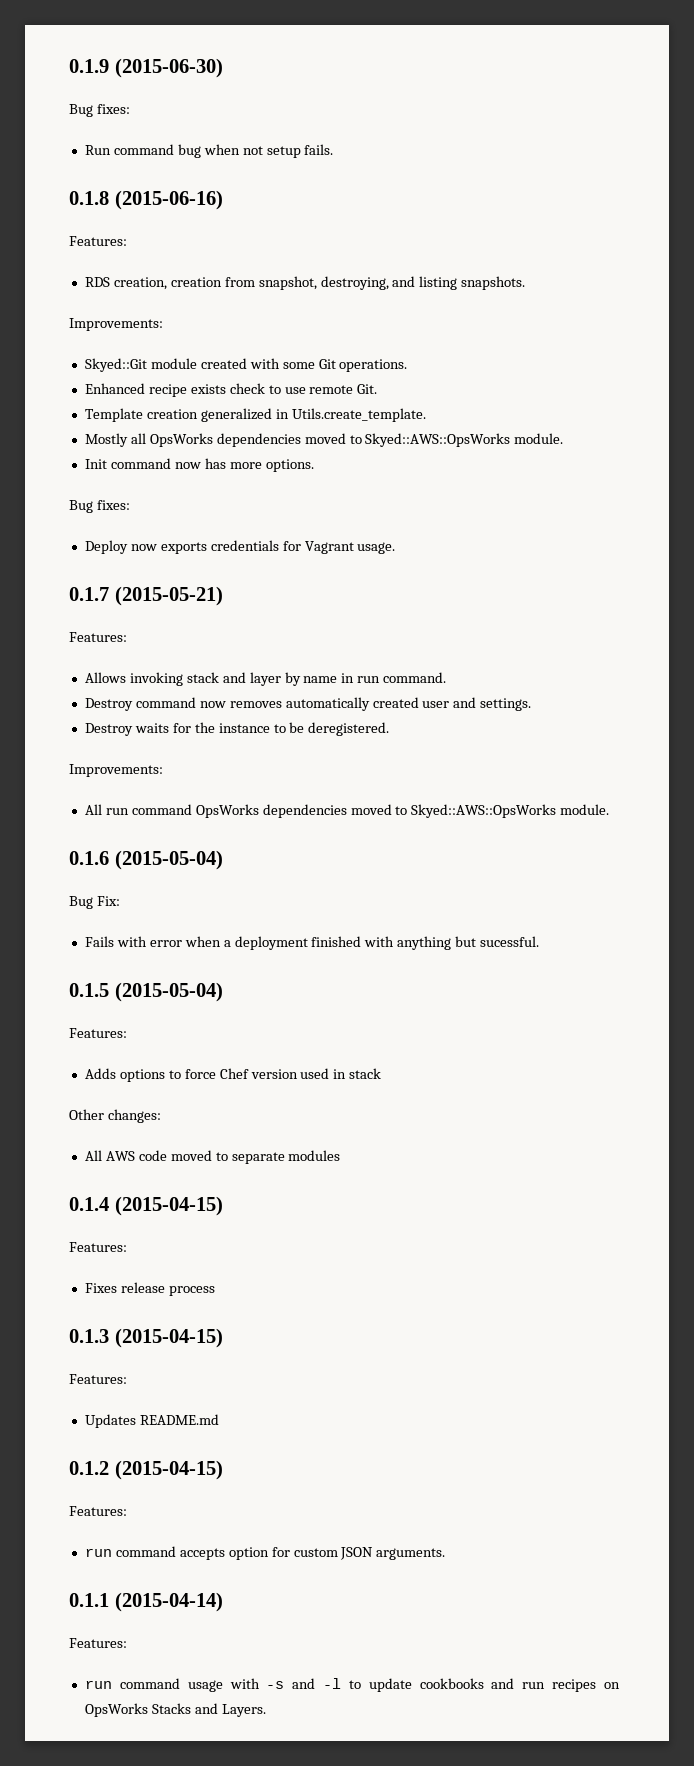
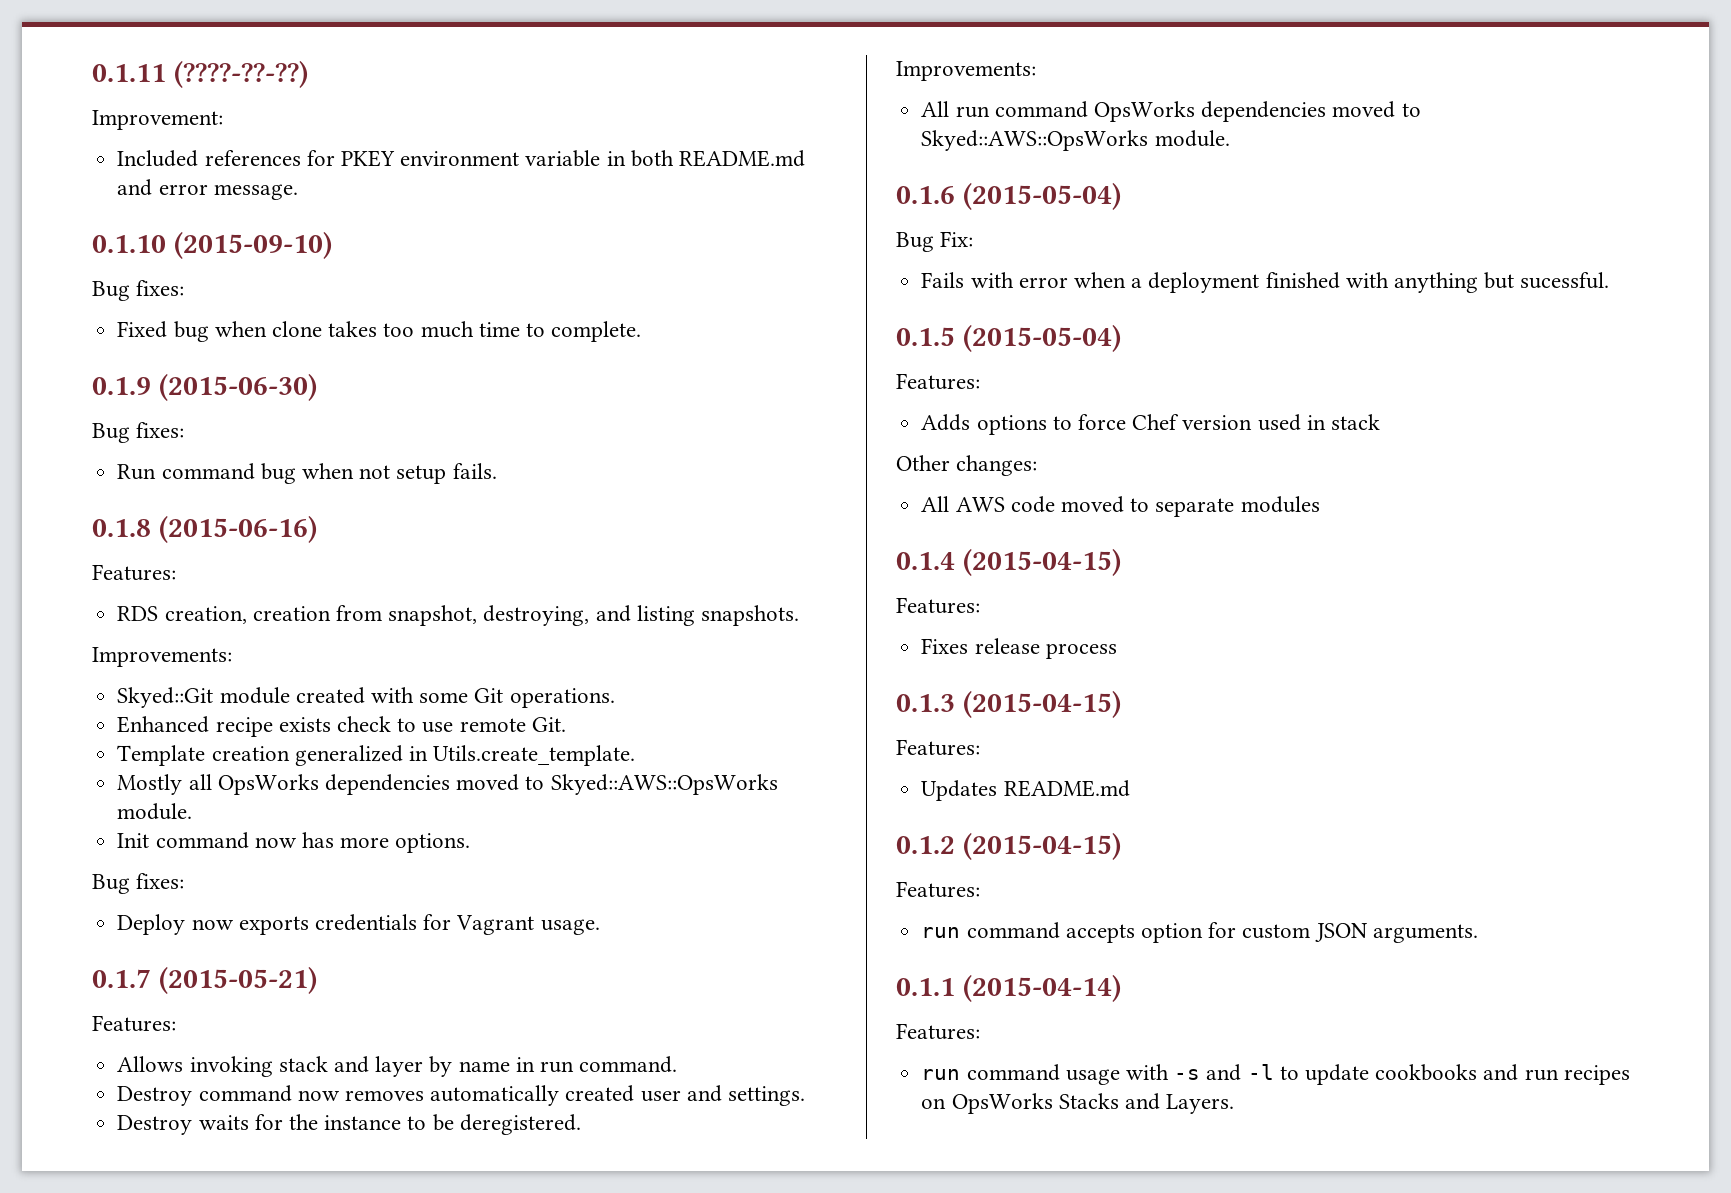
+ 0.1.11 (????-??-??)
+ Improvement:
+ Included references for PKEY environment variable in both README.md and error message.
+ 0.1.10 (2015-09-10)
+ Bug fixes:
+ Fixed bug when clone takes too much time to complete.

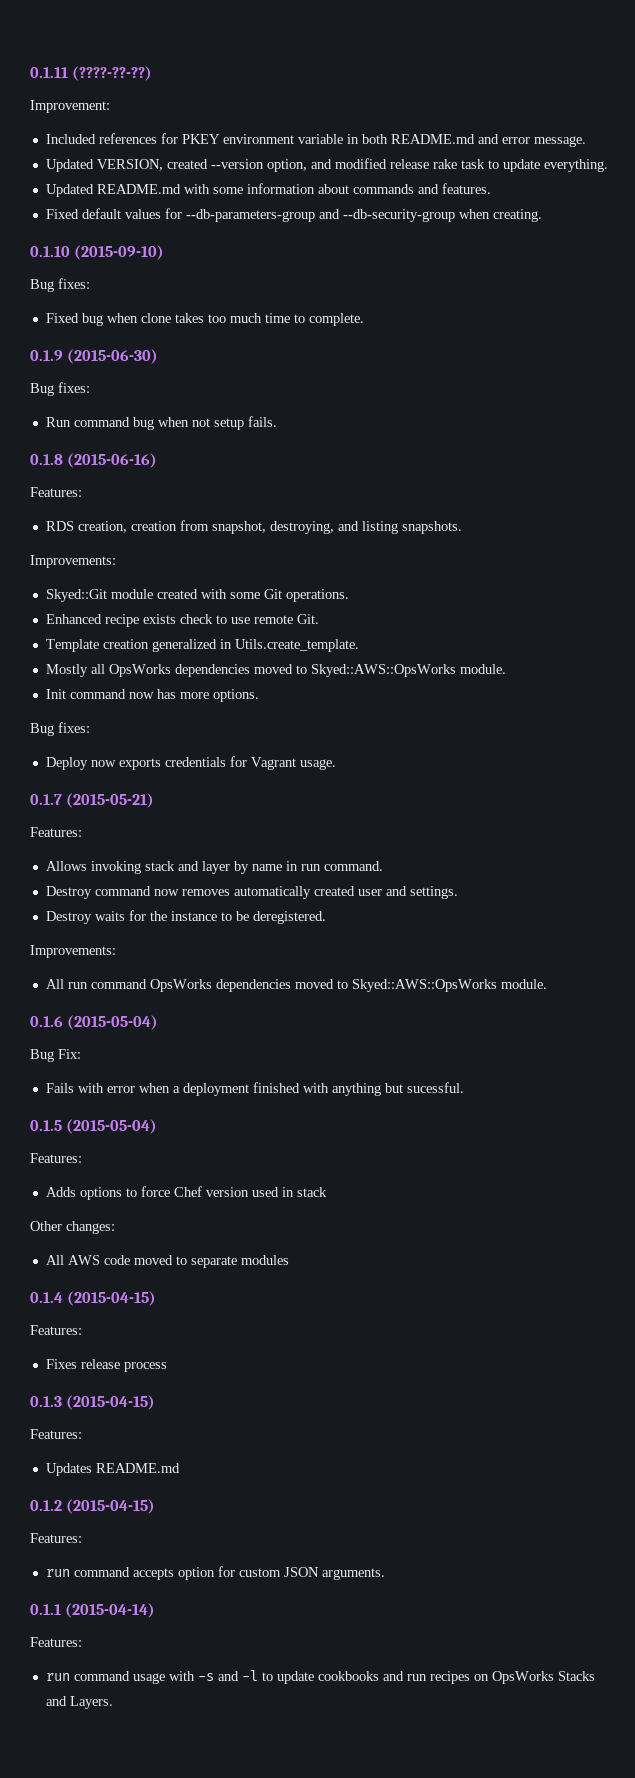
+ Updated VERSION, created --version option, and modified release rake task to update everything.
+ Updated README.md with some information about commands and features.
+ Fixed default values for --db-parameters-group and --db-security-group when creating.

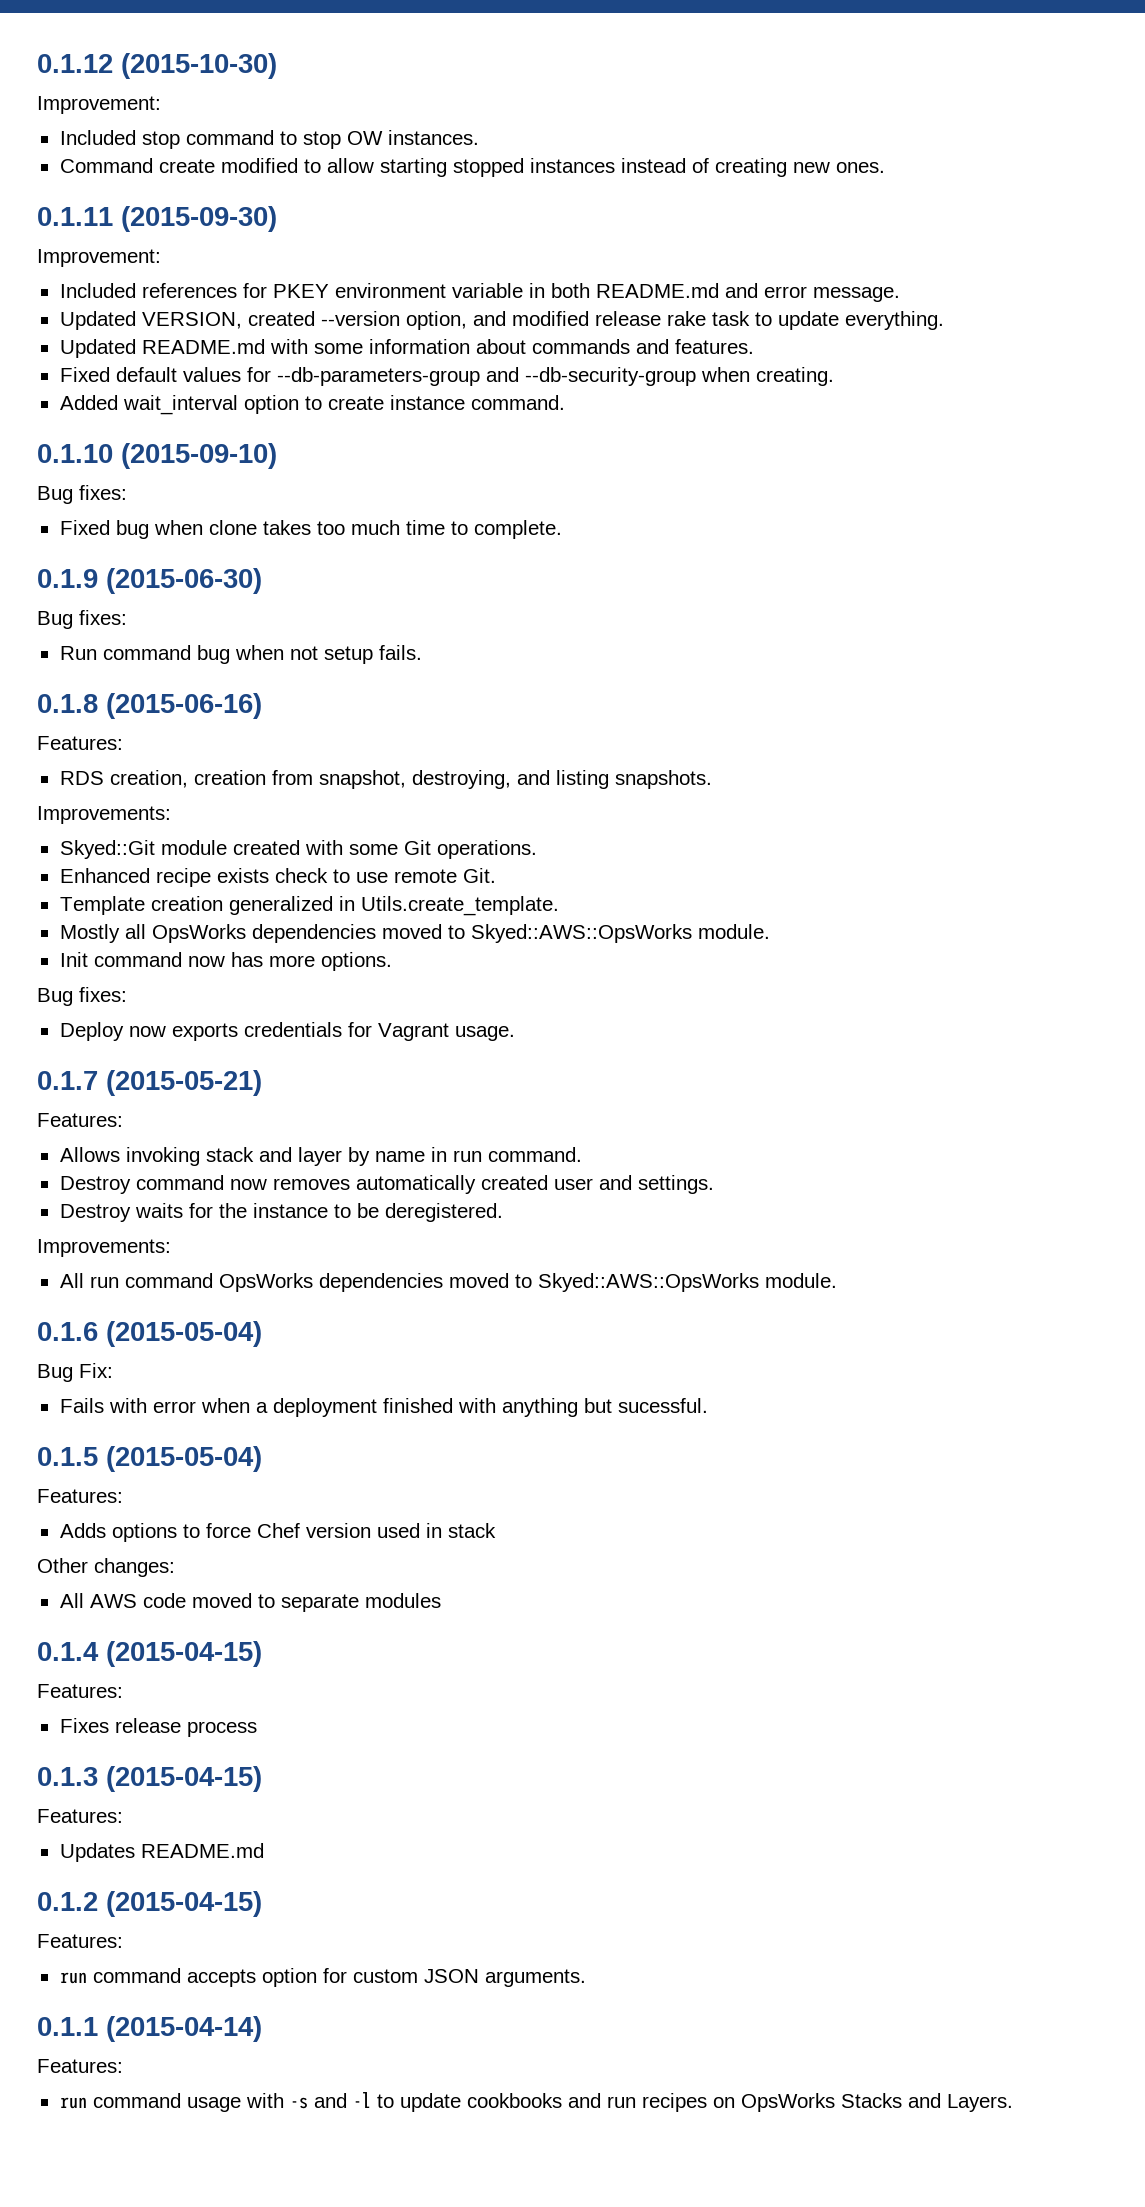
- 0.1.11 (????-??-??)
+ 0.1.12 (2015-10-30)
+ Improvement:
+ Included stop command to stop OW instances.
+ Command create modified to allow starting stopped instances instead of creating new ones.
+ 0.1.11 (2015-09-30)
+ Added wait_interval option to create instance command.

